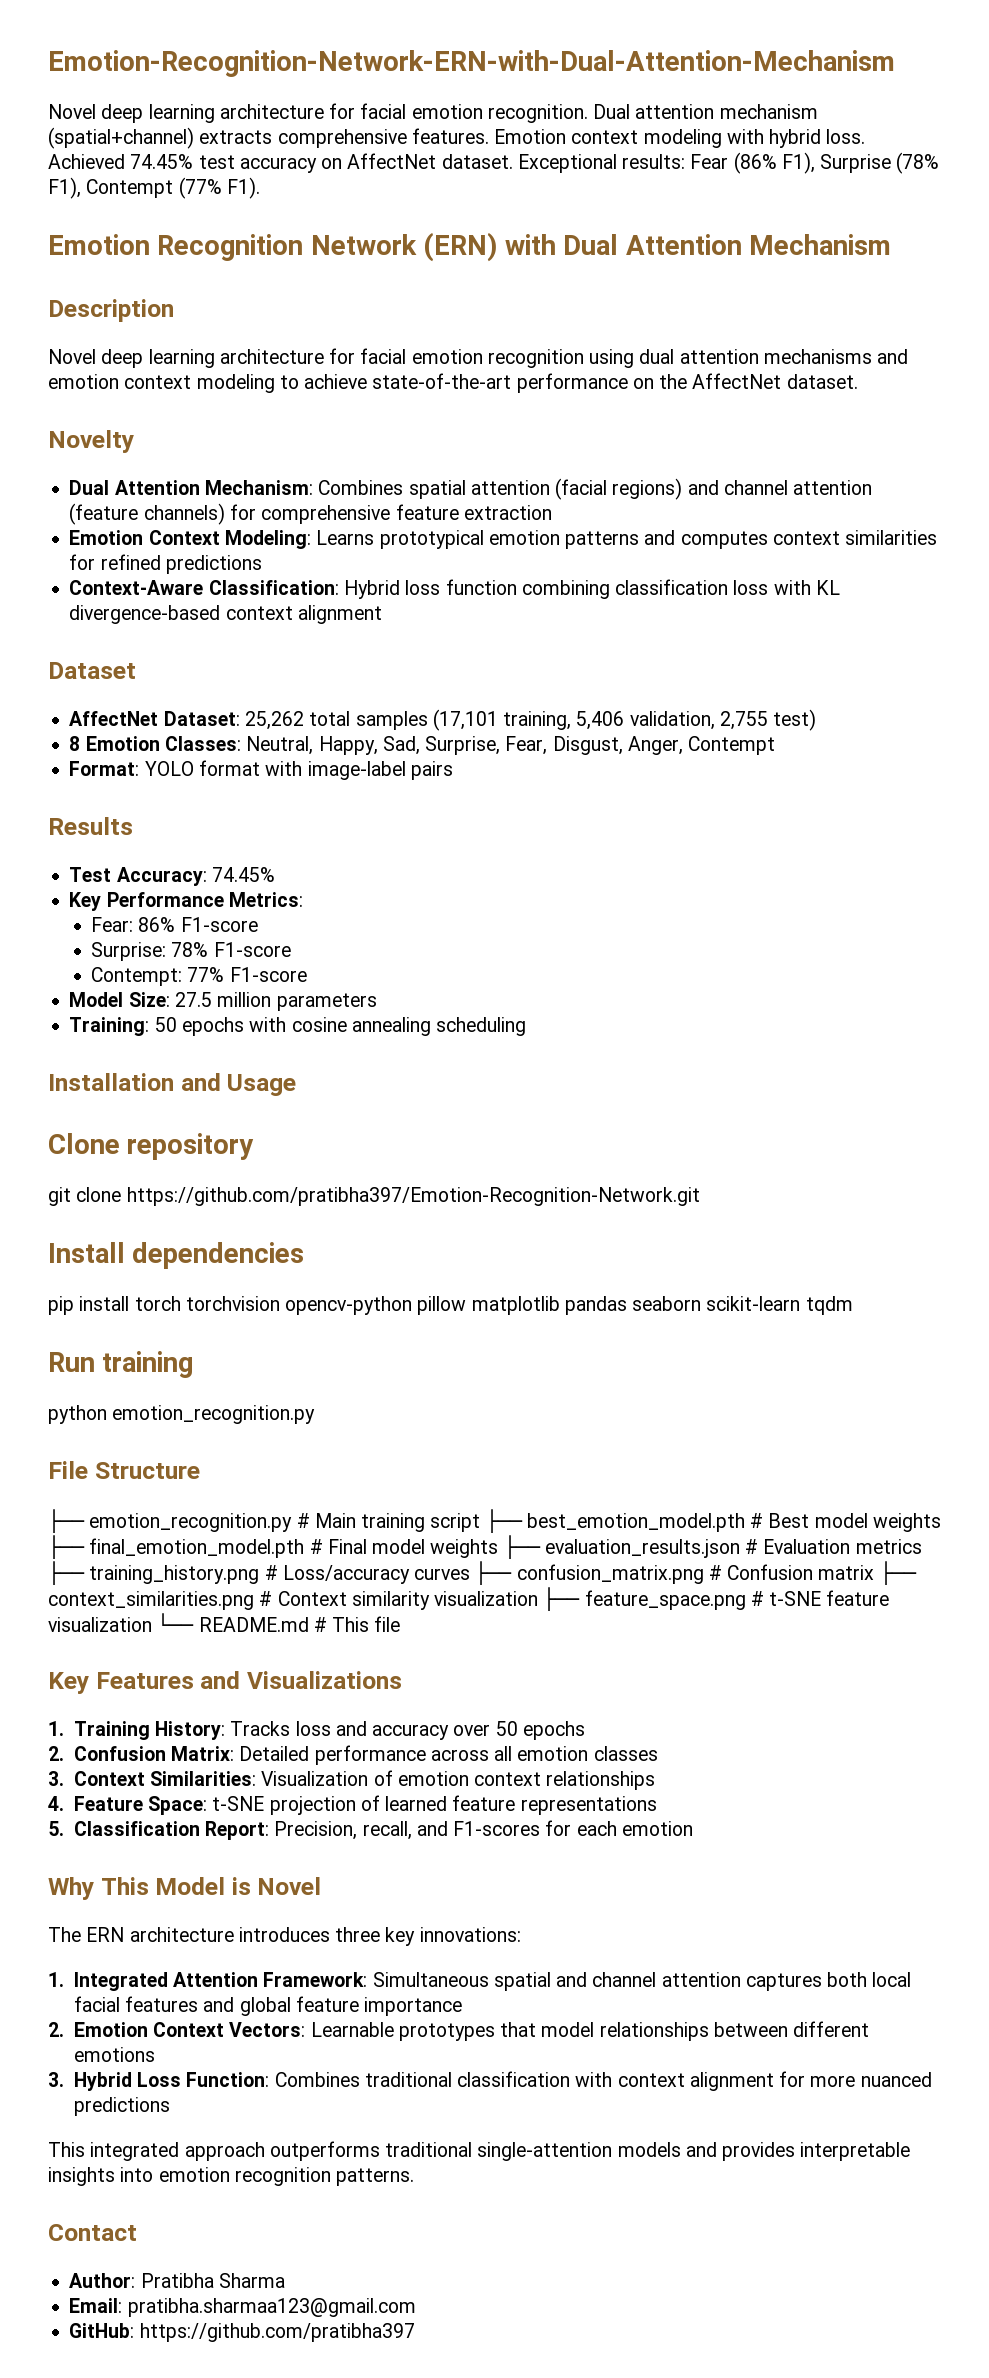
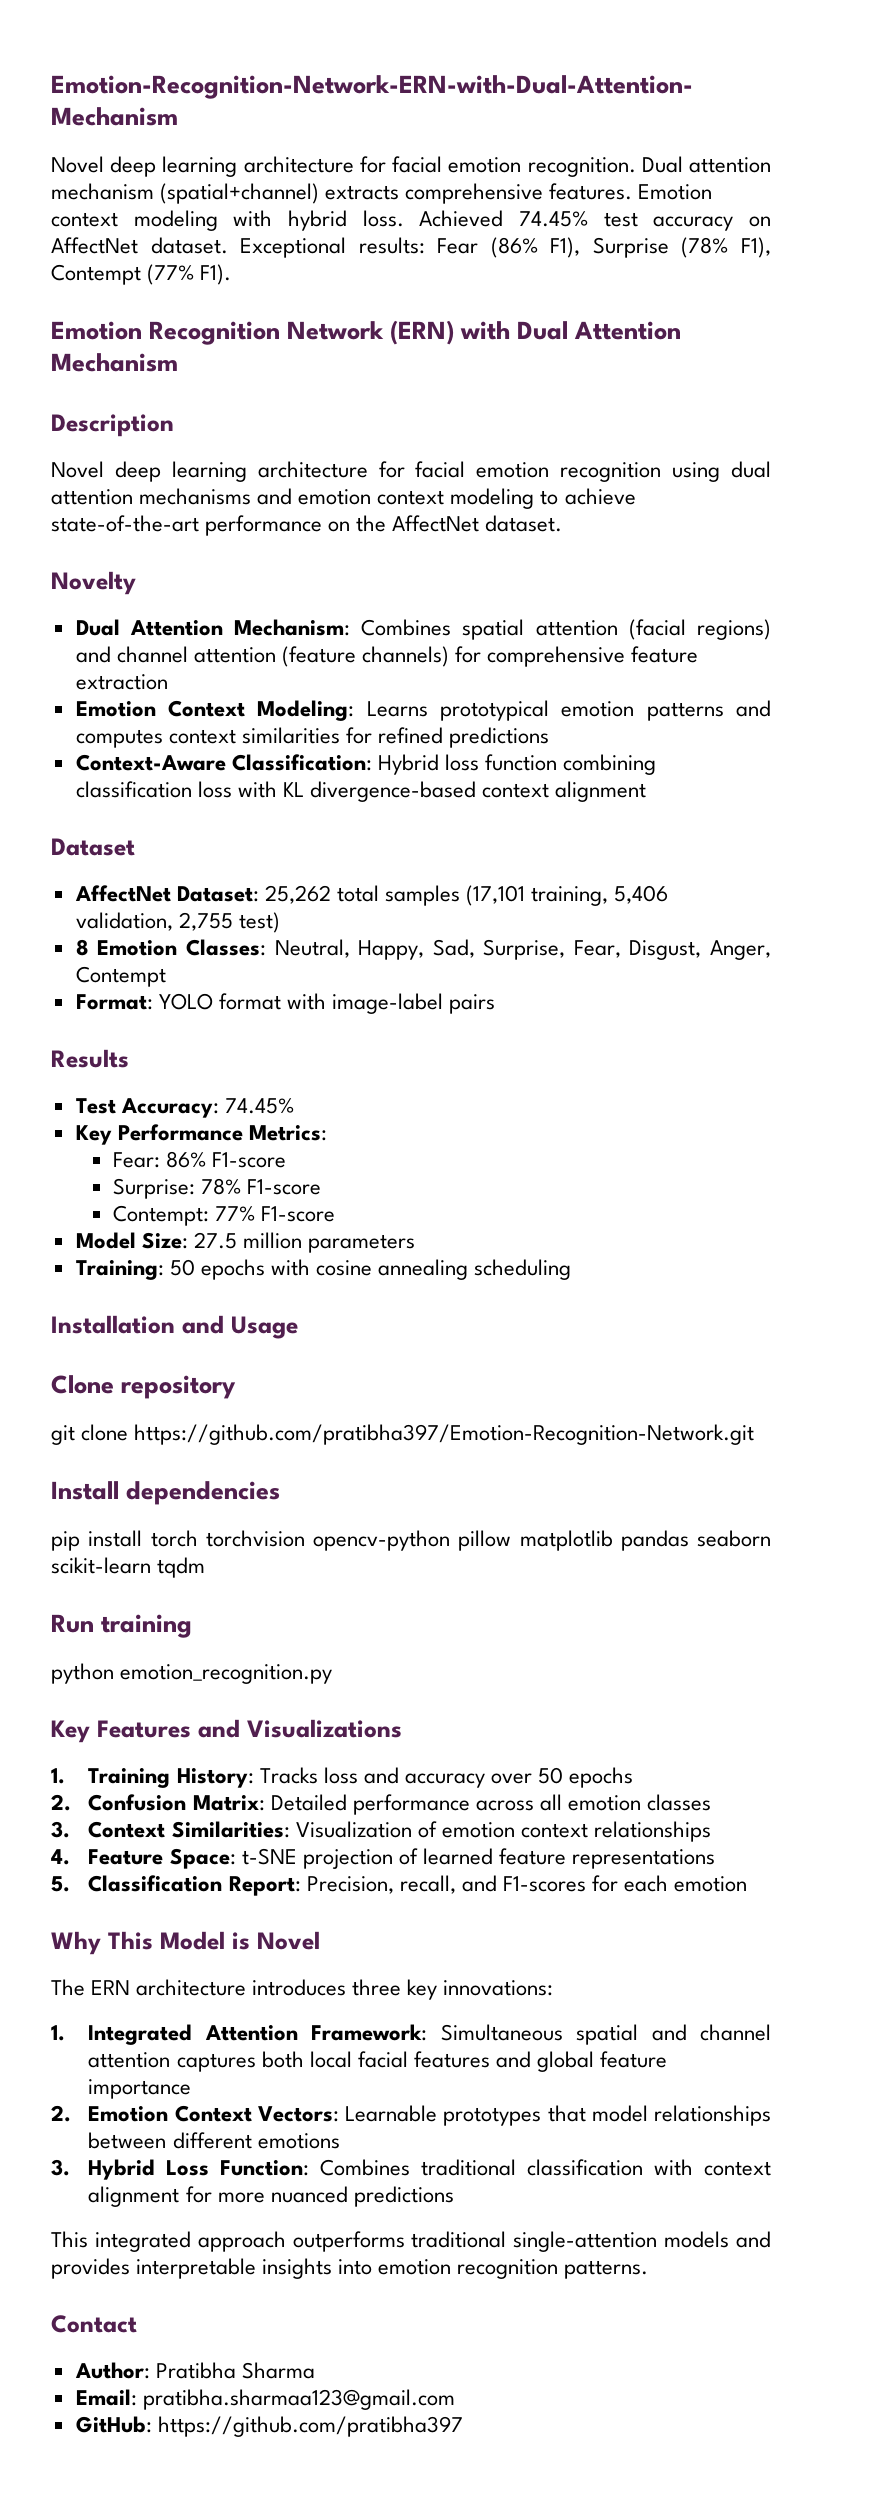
- File Structure
- ├── emotion_recognition.py # Main training script ├── best_emotion_model.pth # Best model weights ├── final_emotion_model.pth # Final model weights ├── evaluation_results.json # Evaluation metrics ├── training_history.png # Loss/accuracy curves ├── confusion_matrix.png # Confusion matrix ├── context_similarities.png # Context similarity visualization ├── feature_space.png # t-SNE feature visualization └── README.md # This file

